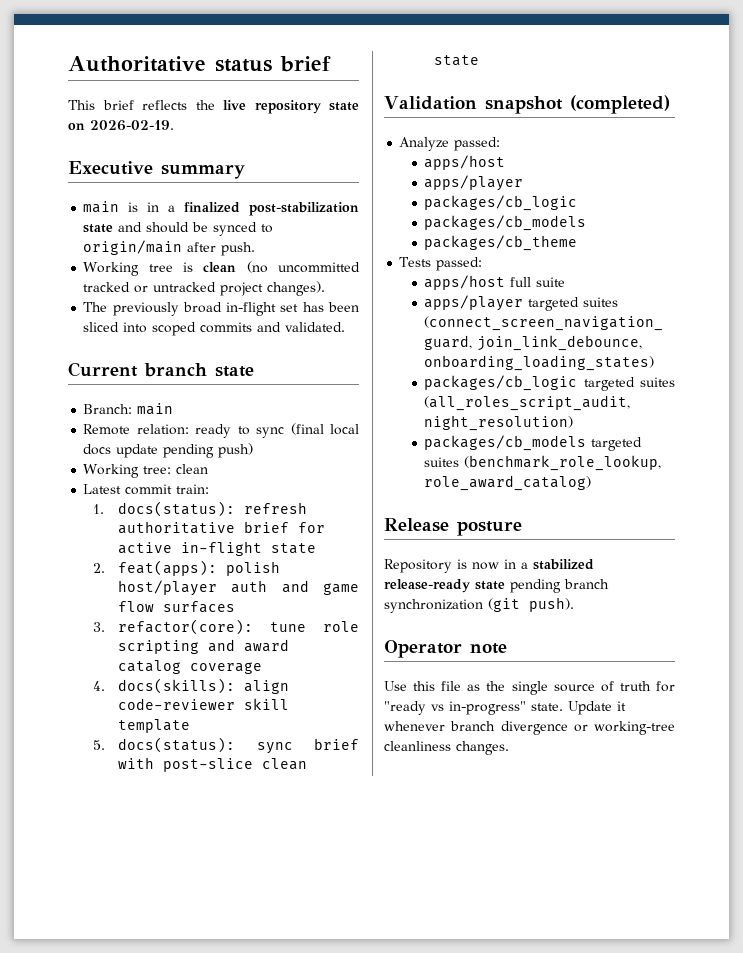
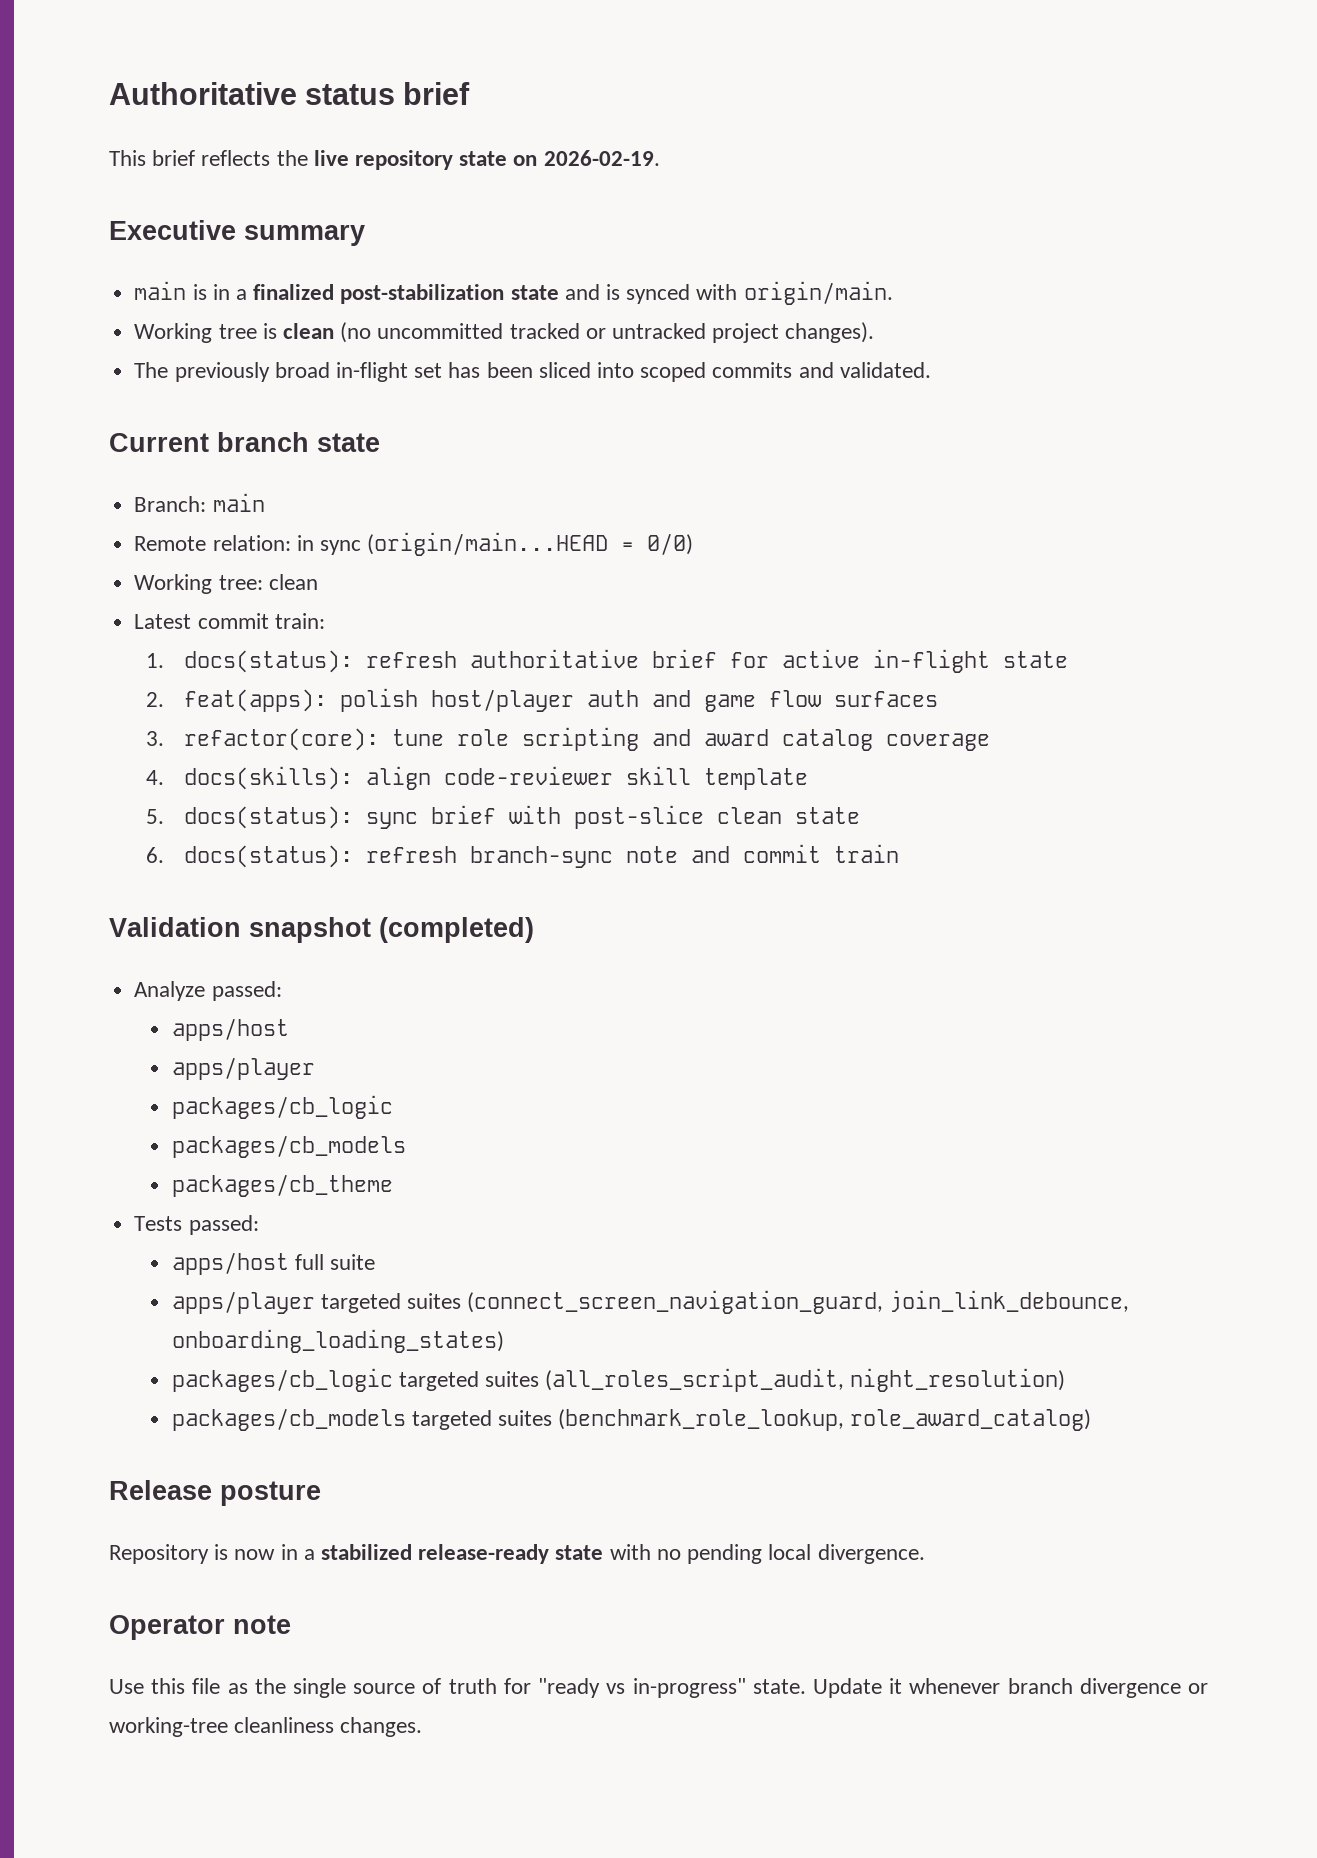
- main is in a finalized post-stabilization state and should be synced to origin/main after push.
+ main is in a finalized post-stabilization state and is synced with origin/main.
- Remote relation: ready to sync (final local docs update pending push)
+ Remote relation: in sync (origin/main...HEAD = 0/0)
+ 6. docs(status): refresh branch-sync note and commit train
- Repository is now in a stabilized release-ready state pending branch synchronization (git push).
+ Repository is now in a stabilized release-ready state with no pending local divergence.

